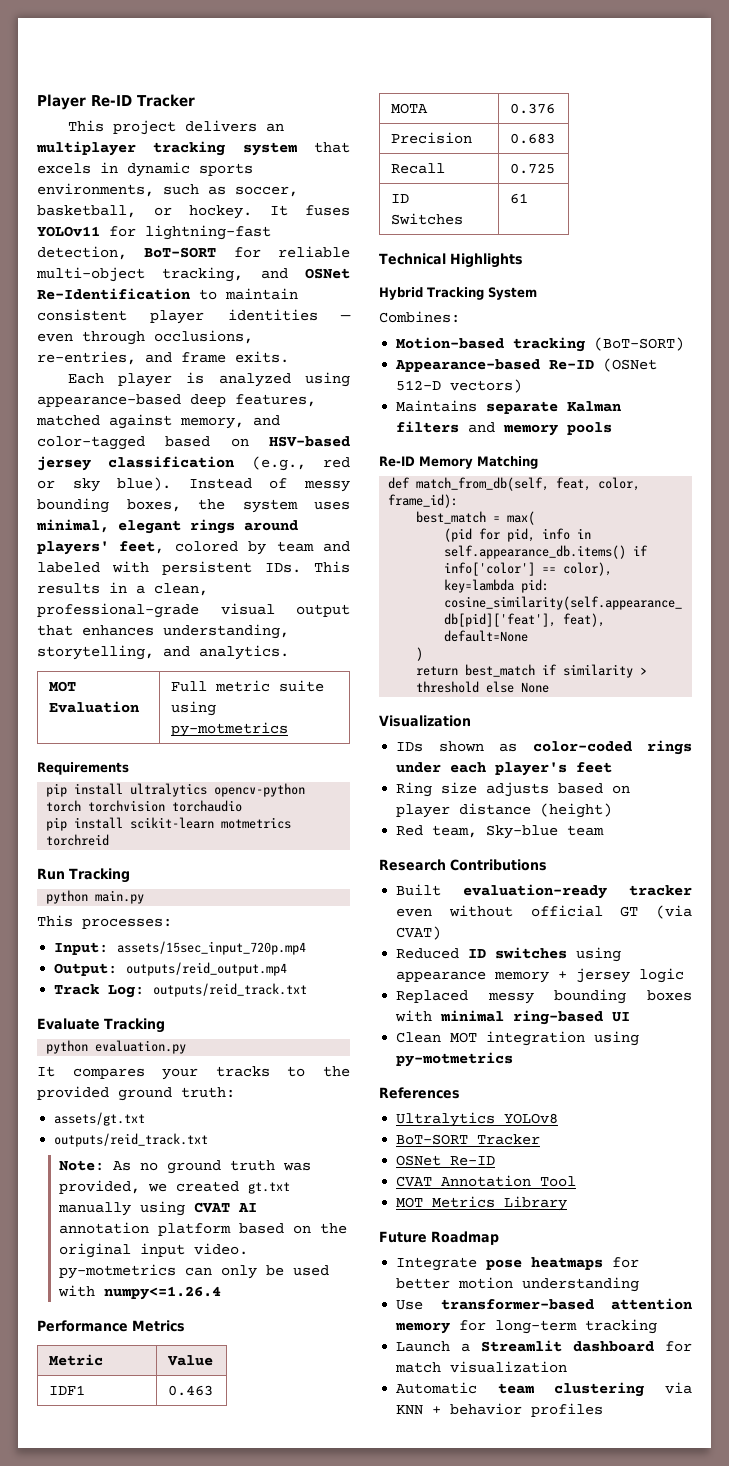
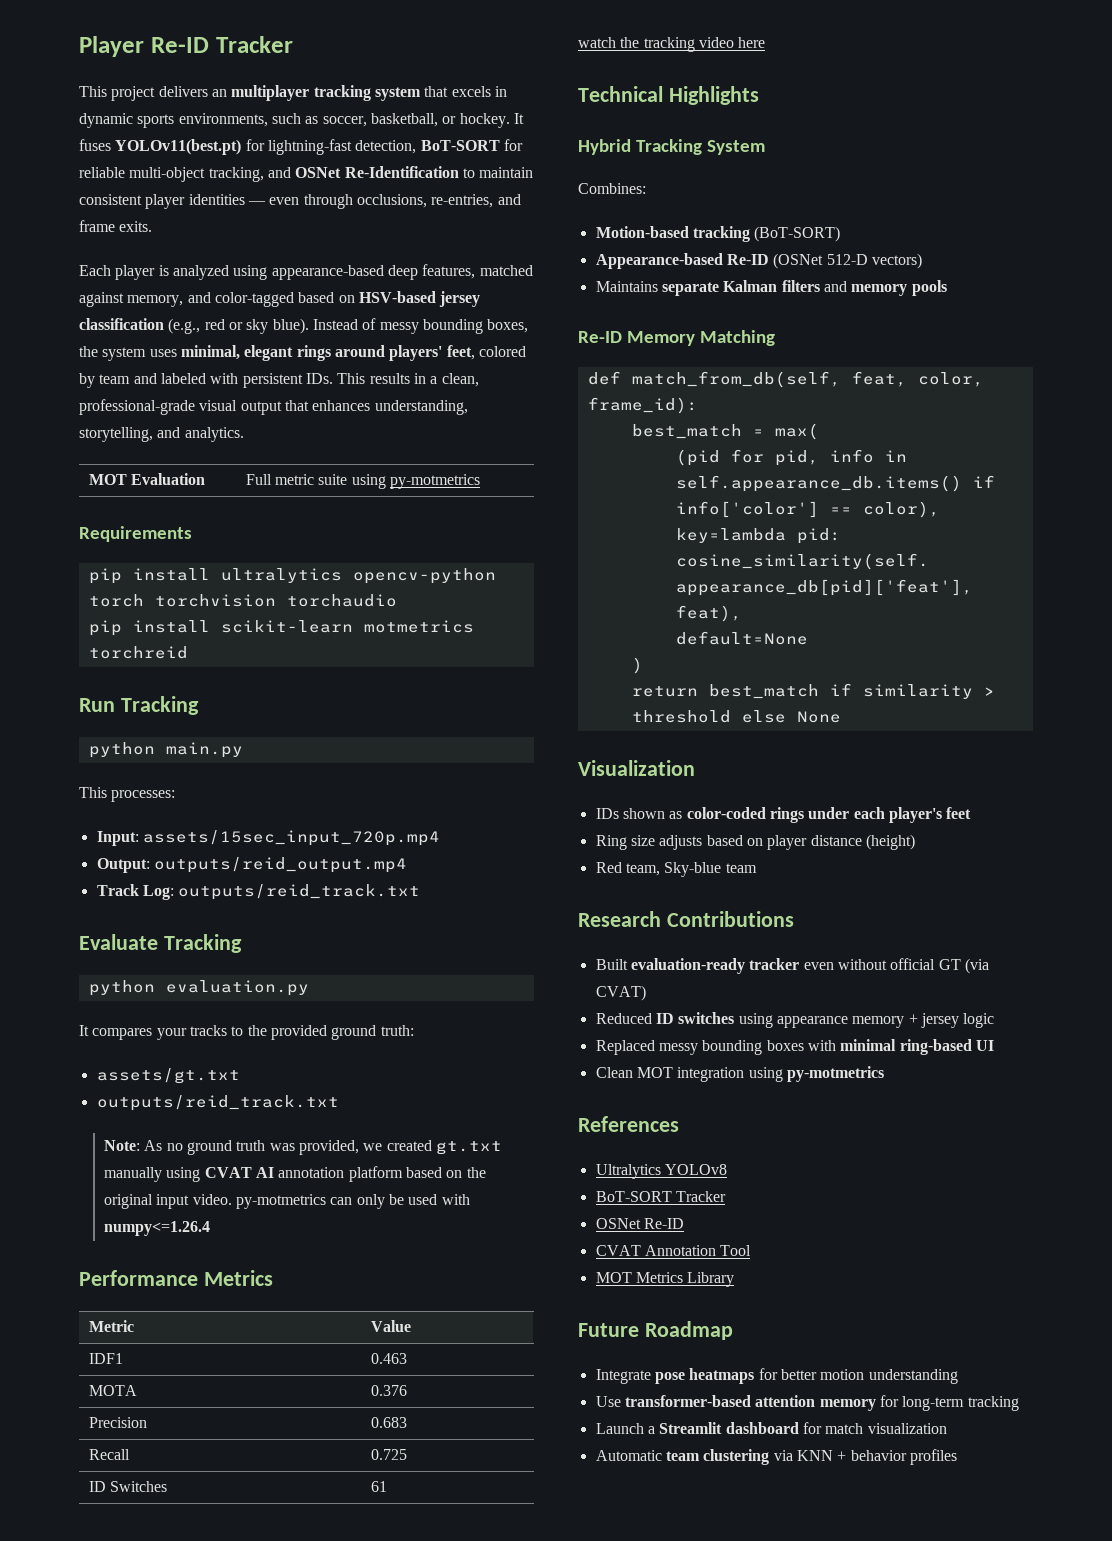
- It fuses YOLOv11 for lightning-fast detection, BoT-SORT for reliable multi-object tracking, and OSNet Re-Identification to maintain consistent player identities — even through occlusions, re-entries, and frame exits.
+ It fuses YOLOv11(best.pt) for lightning-fast detection, BoT-SORT for reliable multi-object tracking, and OSNet Re-Identification to maintain consistent player identities — even through occlusions, re-entries, and frame exits.
+ watch the tracking video here

